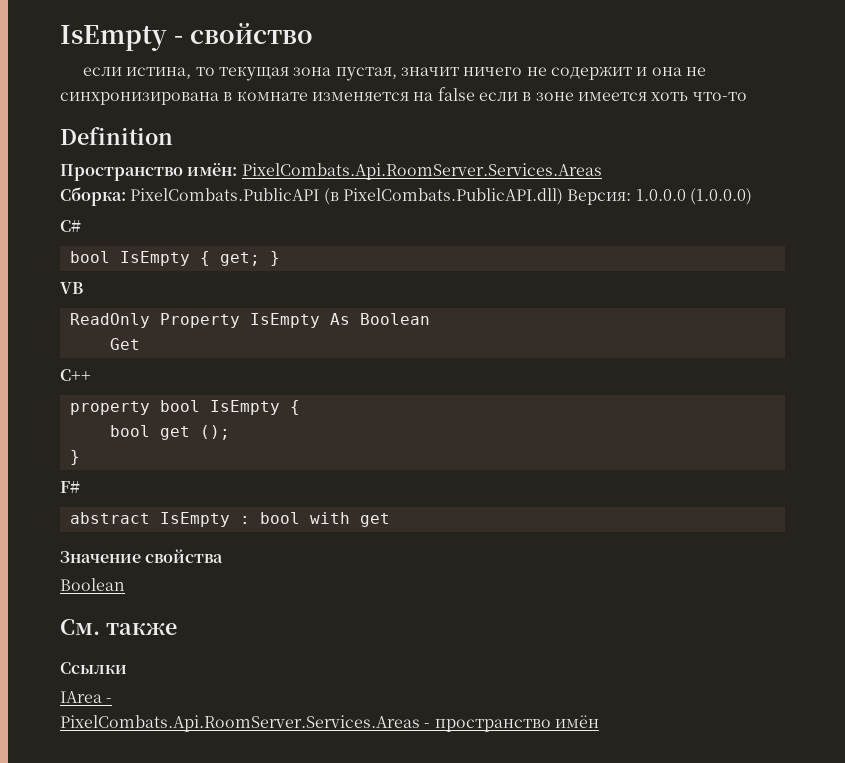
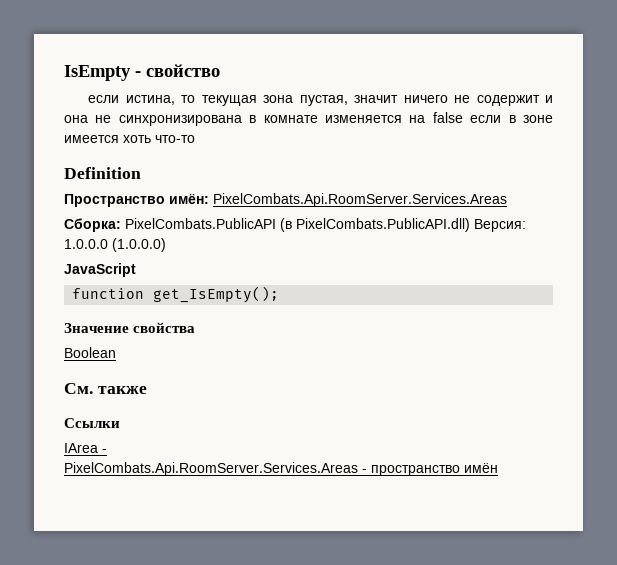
- C#
- bool IsEmpty { get; }
- VB
- ReadOnly Property IsEmpty As Boolean
- Get
- C++
- property bool IsEmpty {
- bool get ();
- }
- F#
- abstract IsEmpty : bool with get
+ JavaScript
+ function get_IsEmpty();

